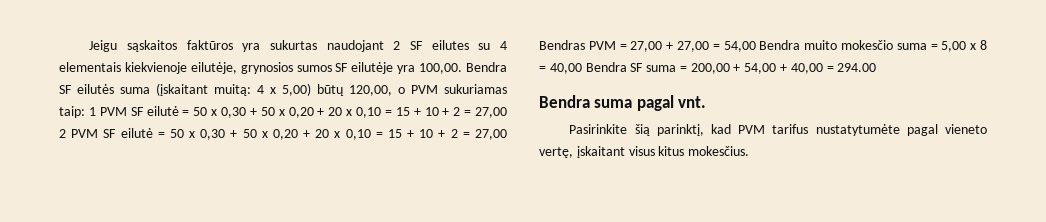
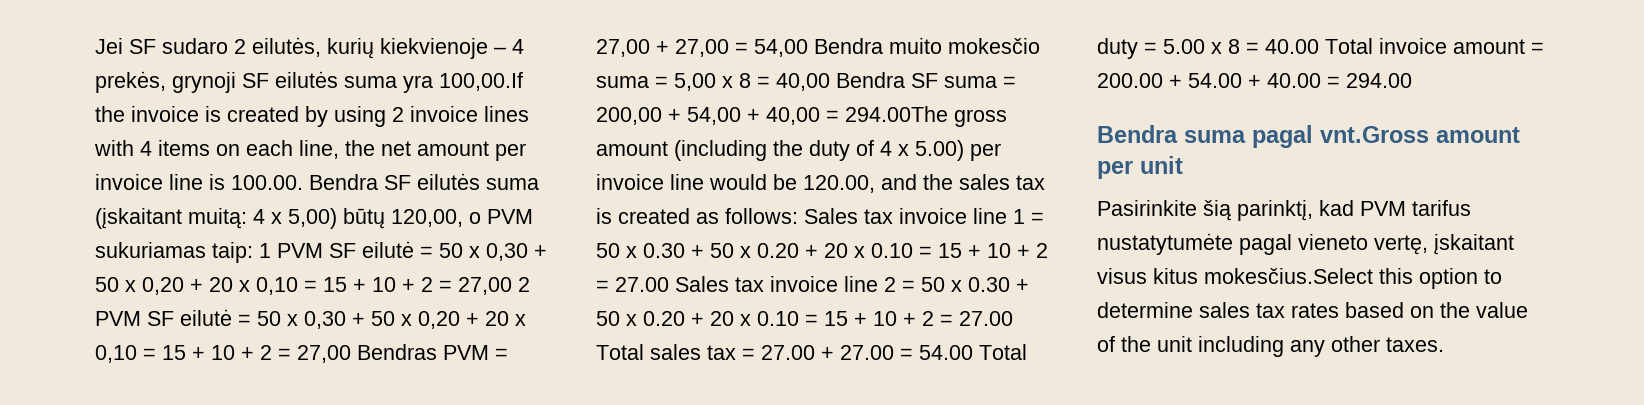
- Jeigu sąskaitos faktūros yra sukurtas naudojant 2 SF eilutes su 4 elementais kiekvienoje eilutėje, grynosios sumos SF eilutėje yra 100,00. Bendra SF eilutės suma (įskaitant muitą:
+ Jei SF sudaro 2 eilutės, kurių kiekvienoje – 4 prekės, grynoji SF eilutės suma yra 100,00.If the invoice is created by using 2 invoice lines with 4 items on each line, the net amount per invoice line is 100.00. Bendra SF eilutės suma (įskaitant muitą:
- 1 PVM SF eilutė = 50 x 0,30 + 50 x 0,20 + 20 x 0,10 = 15 + 10 + 2 = 27,00 2 PVM SF eilutė = 50 x 0,30 + 50 x 0,20 + 20 x 0,10 = 15 + 10 + 2 = 27,00 Bendras PVM = 27,00 + 27,00 = 54,00 Bendra muito mokesčio suma = 5,00 x 8 = 40,00 Bendra SF suma = 200,00 + 54,00 + 40,00 = 294.00
+ 1 PVM SF eilutė = 50 x 0,30 + 50 x 0,20 + 20 x 0,10 = 15 + 10 + 2 = 27,00 2 PVM SF eilutė = 50 x 0,30 + 50 x 0,20 + 20 x 0,10 = 15 + 10 + 2 = 27,00 Bendras PVM = 27,00 + 27,00 = 54,00 Bendra muito mokesčio suma = 5,00 x 8 = 40,00 Bendra SF suma = 200,00 + 54,00 + 40,00 = 294.00The gross amount (including the duty of 4 x 5.00) per invoice line would be 120.00, and the sales tax is created as follows: Sales tax invoice line 1 = 50 x 0.30 + 50 x 0.20 + 20 x 0.10 = 15 + 10 + 2 = 27.00 Sales tax invoice line 2 = 50 x 0.30 + 50 x 0.20 + 20 x 0.10 = 15 + 10 + 2 = 27.00 Total sales tax = 27.00 + 27.00 = 54.00 Total duty = 5.00 x 8 = 40.00 Total invoice amount = 200.00 + 54.00 + 40.00 = 294.00
- Bendra suma pagal vnt.
+ Bendra suma pagal vnt.Gross amount per unit
- Pasirinkite šią parinktį, kad PVM tarifus nustatytumėte pagal vieneto vertę, įskaitant visus kitus mokesčius.
+ Pasirinkite šią parinktį, kad PVM tarifus nustatytumėte pagal vieneto vertę, įskaitant visus kitus mokesčius.Select this option to determine sales tax rates based on the value of the unit including any other taxes.

